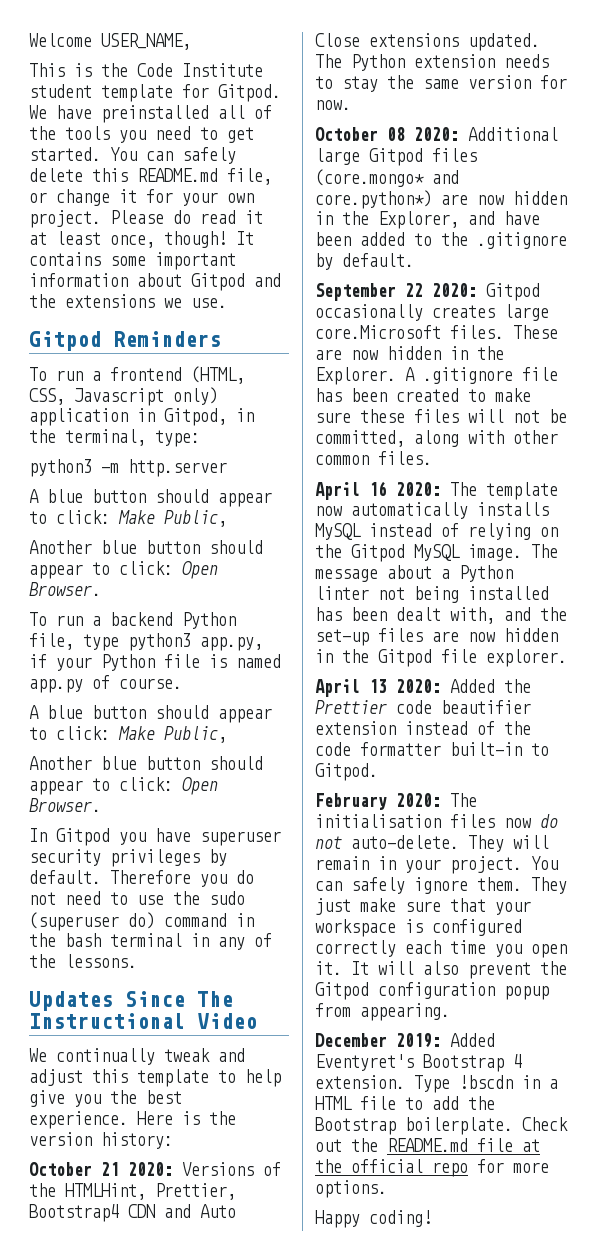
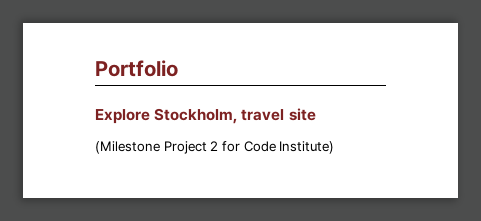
- Welcome USER_NAME,
- This is the Code Institute student template for Gitpod. We have preinstalled all of the tools you need to get started. You can safely delete this README.md file, or change it for your own project. Please do read it at least once, though! It contains some important information about Gitpod and the extensions we use.
- Gitpod Reminders
- To run a frontend (HTML, CSS, Javascript only) application in Gitpod, in the terminal, type:
- python3 -m http.server
- A blue button should appear to click: Make Public,
- Another blue button should appear to click: Open Browser.
- To run a backend Python file, type python3 app.py, if your Python file is named app.py of course.
- A blue button should appear to click: Make Public,
- Another blue button should appear to click: Open Browser.
- In Gitpod you have superuser security privileges by default. Therefore you do not need to use the sudo (superuser do) command in the bash terminal in any of the lessons.
- Updates Since The Instructional Video
- We continually tweak and adjust this template to help give you the best experience. Here is the version history:
- October 21 2020: Versions of the HTMLHint, Prettier, Bootstrap4 CDN and Auto Close extensions updated. The Python extension needs to stay the same version for now.
- October 08 2020: Additional large Gitpod files (core.mongo* and core.python*) are now hidden in the Explorer, and have been added to the .gitignore by default.
- September 22 2020: Gitpod occasionally creates large core.Microsoft files. These are now hidden in the Explorer. A .gitignore file has been created to make sure these files will not be committed, along with other common files.
- April 16 2020: The template now automatically installs MySQL instead of relying on the Gitpod MySQL image. The message about a Python linter not being installed has been dealt with, and the set-up files are now hidden in the Gitpod file explorer.
- April 13 2020: Added the Prettier code beautifier extension instead of the code formatter built-in to Gitpod.
- February 2020: The initialisation files now do not auto-delete. They will remain in your project. You can safely ignore them. They just make sure that your workspace is configured correctly each time you open it. It will also prevent the Gitpod configuration popup from appearing.
- December 2019: Added Eventyret's Bootstrap 4 extension. Type !bscdn in a HTML file to add the Bootstrap boilerplate. Check out the README.md file at the official repo for more options.
- Happy coding!
+ Portfolio
+ Explore Stockholm, travel site
+ (Milestone Project 2 for Code Institute)

